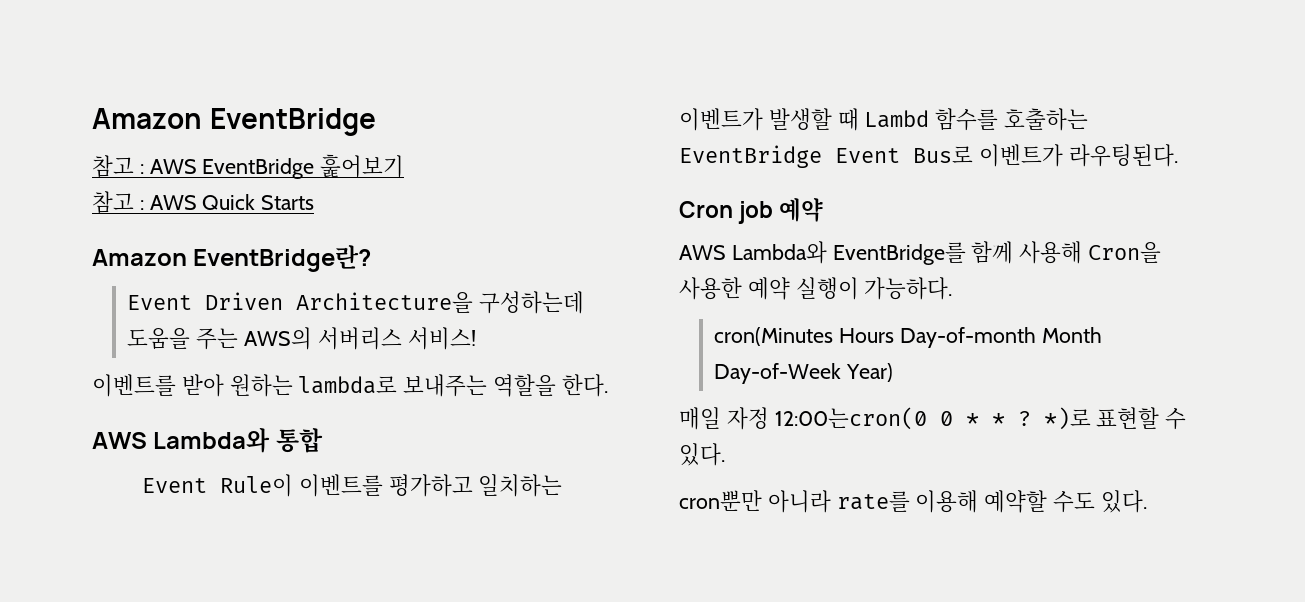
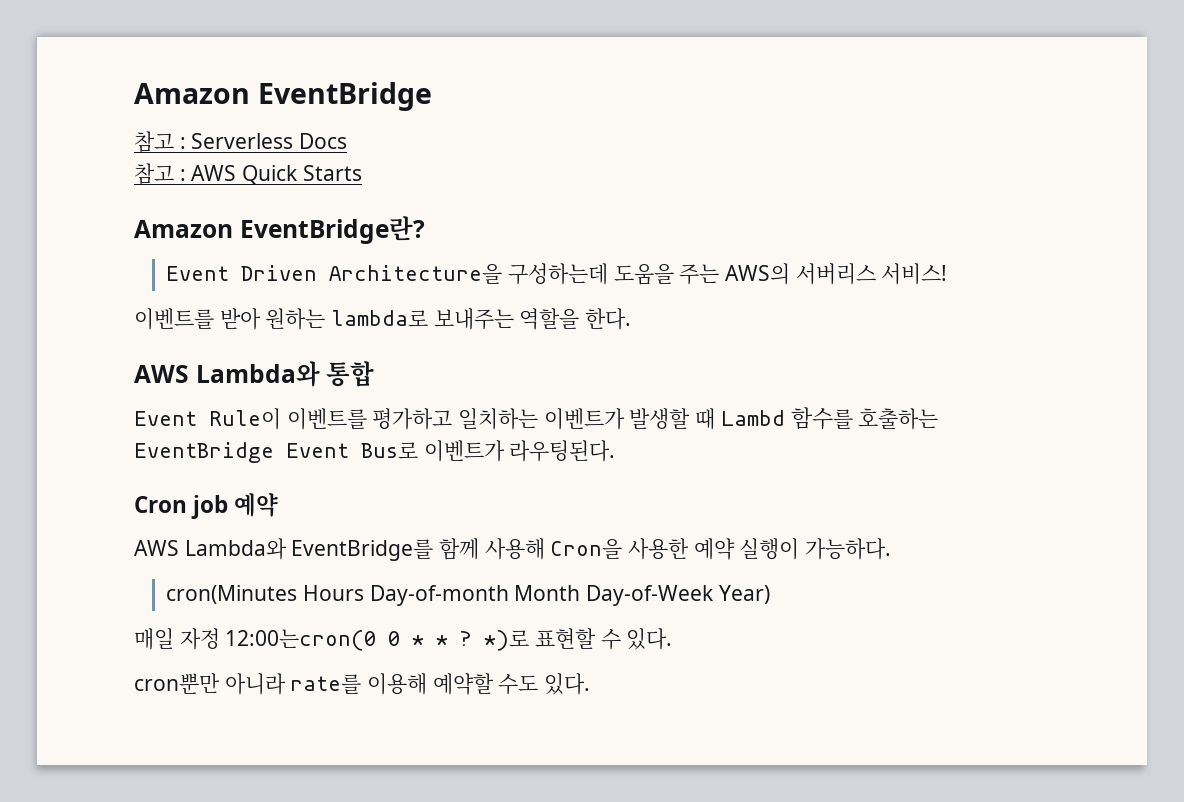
- 참고 : AWS EventBridge 훑어보기
+ 참고 : Serverless Docs

